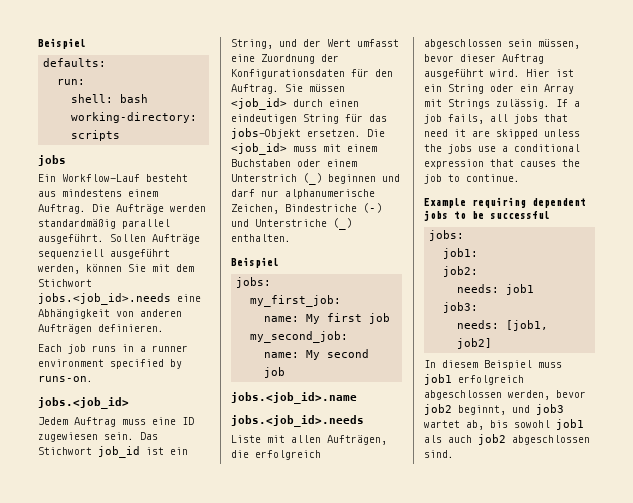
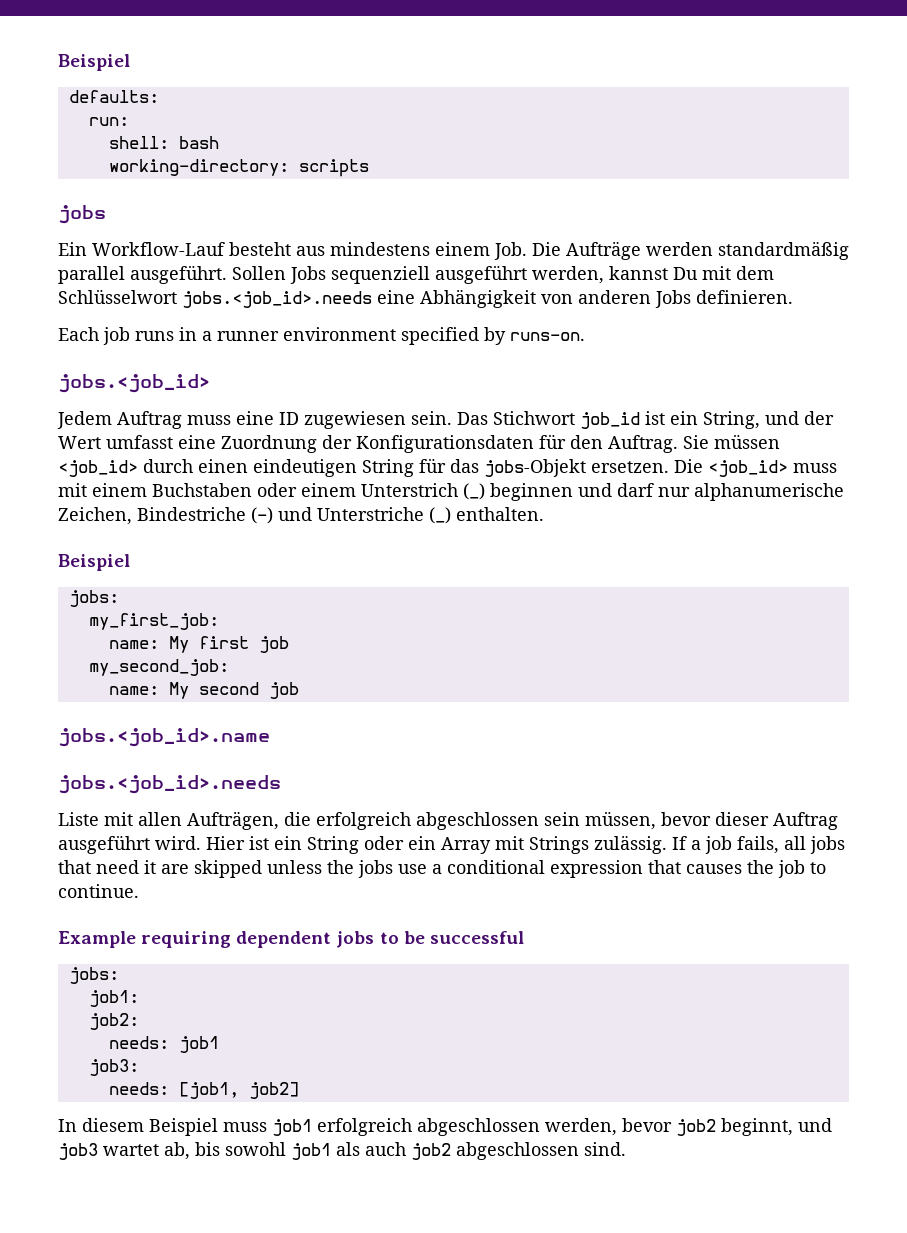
- Ein Workflow-Lauf besteht aus mindestens einem Auftrag. Die Aufträge werden standardmäßig parallel ausgeführt.
+ Ein Workflow-Lauf besteht aus mindestens einem Job. Die Aufträge werden standardmäßig parallel ausgeführt.
- Sollen Aufträge sequenziell ausgeführt werden, können Sie mit dem Stichwort jobs.<job_id>.needs eine Abhängigkeit von anderen Aufträgen definieren.
+ Sollen Jobs sequenziell ausgeführt werden, kannst Du mit dem Schlüsselwort jobs.<job_id>.needs eine Abhängigkeit von anderen Jobs definieren.

